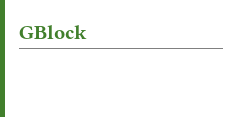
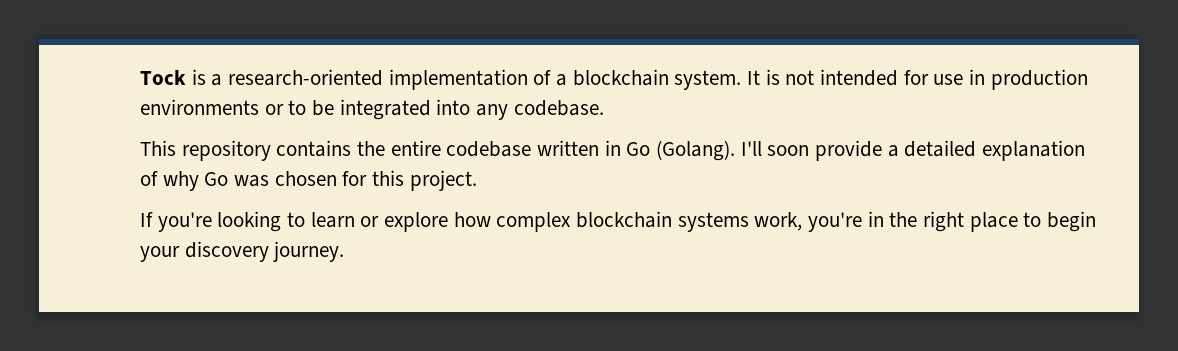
- GBlock
+ Tock is a research-oriented implementation of a blockchain system. It is not intended for use in production environments or to be integrated into any codebase.
+ This repository contains the entire codebase written in Go (Golang). I'll soon provide a detailed explanation of why Go was chosen for this project.
+ If you're looking to learn or explore how complex blockchain systems work, you're in the right place to begin your discovery journey.

